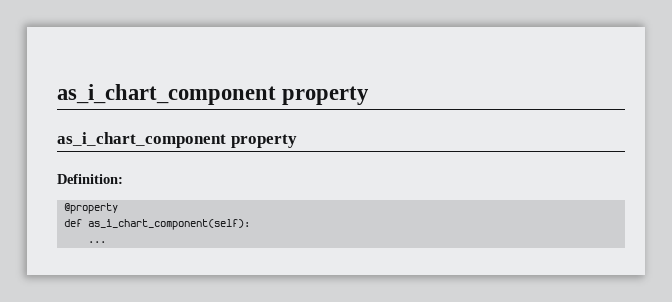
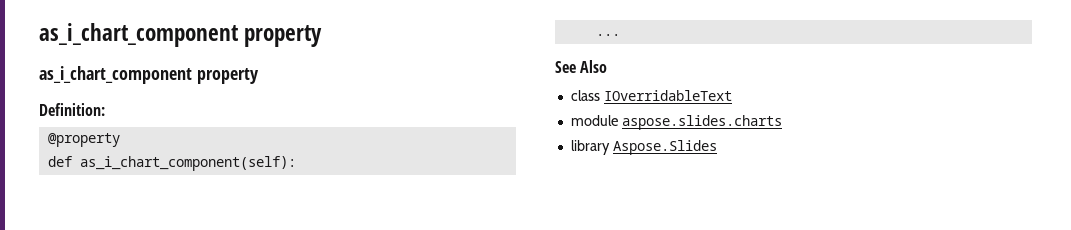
+ See Also
+ class IOverridableText
+ module aspose.slides.charts
+ library Aspose.Slides

